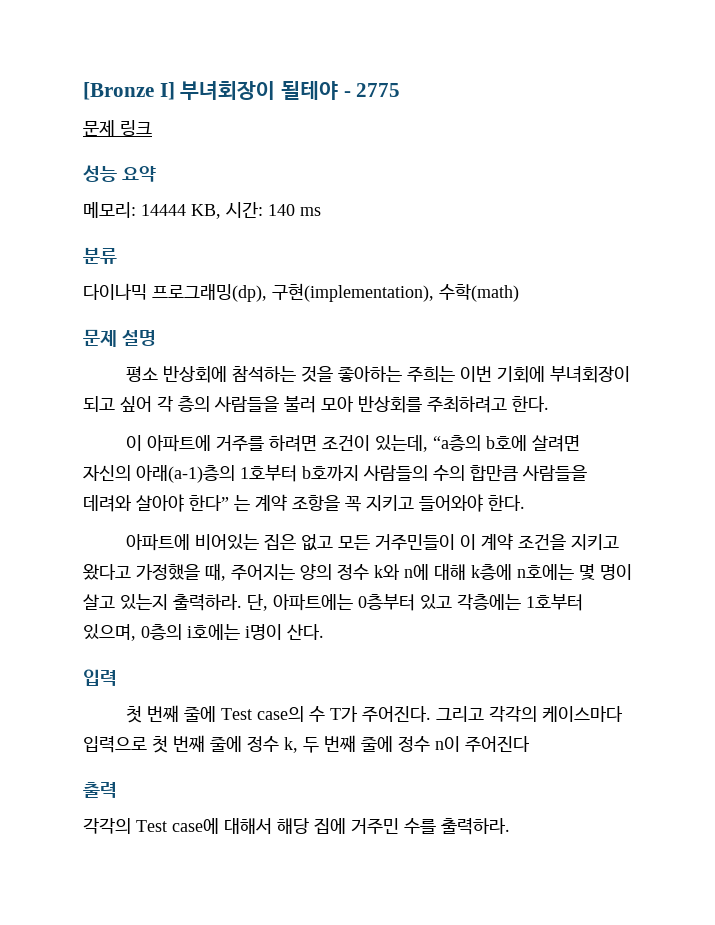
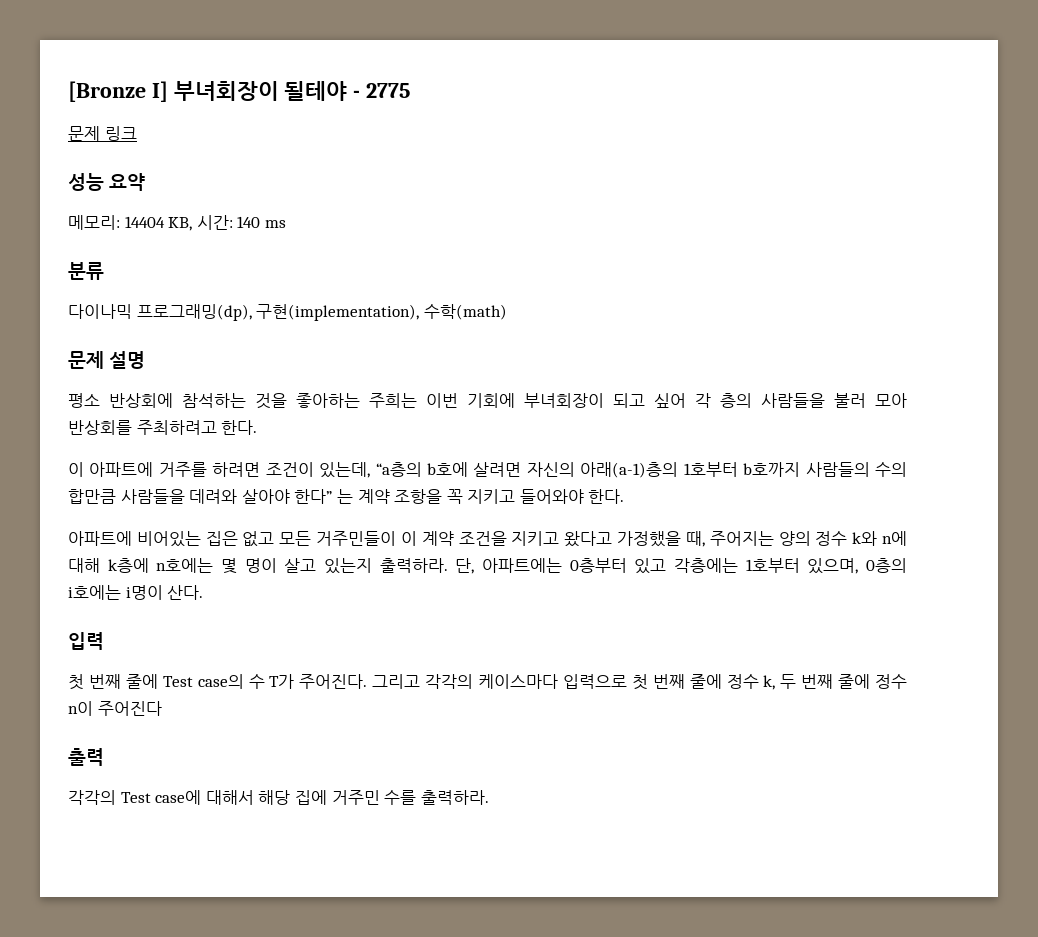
- 메모리: 14444 KB, 시간: 140 ms
+ 메모리: 14404 KB, 시간: 140 ms

